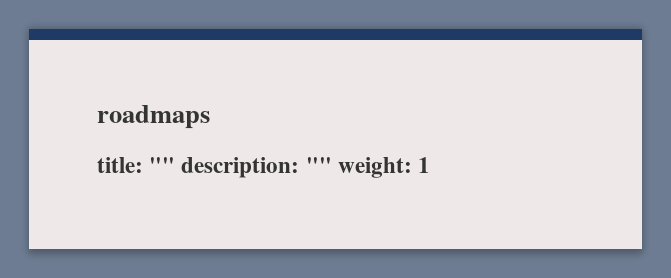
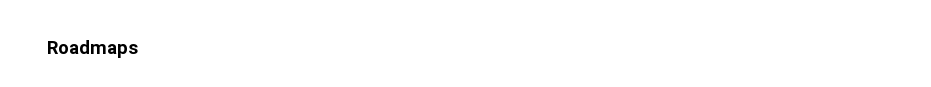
- roadmaps
- title: "" description: "" weight: 1
+ Roadmaps

